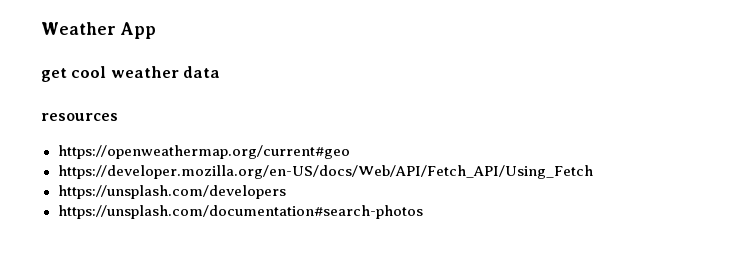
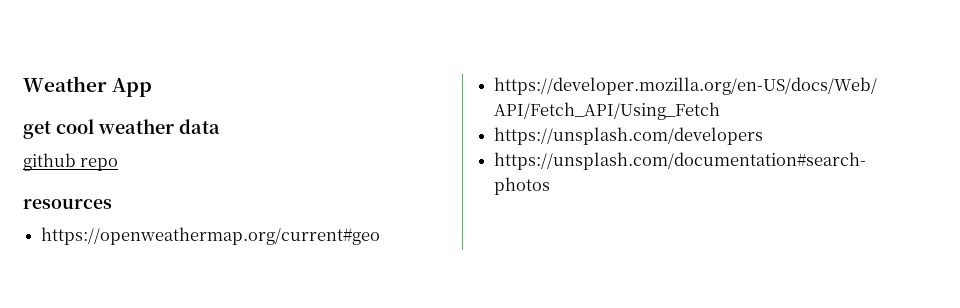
+ github repo

